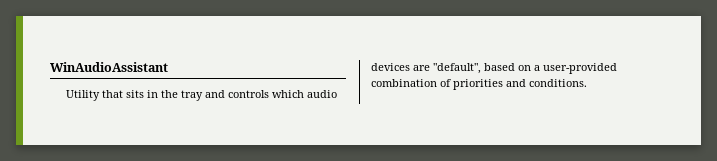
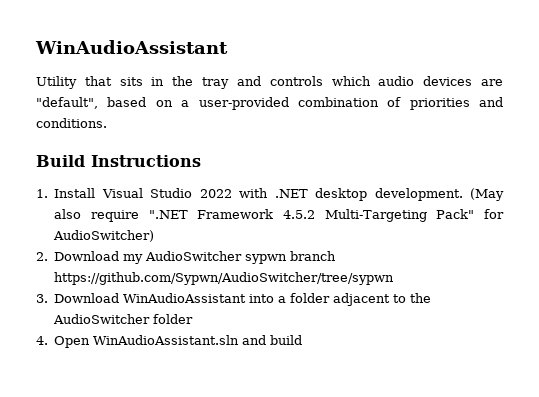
+ Build Instructions
+ 1. Install Visual Studio 2022 with .NET desktop development. (May also require ".NET Framework 4.5.2 Multi-Targeting Pack" for AudioSwitcher)
+ 2. Download my AudioSwitcher sypwn branch https://github.com/Sypwn/AudioSwitcher/tree/sypwn
+ 3. Download WinAudioAssistant into a folder adjacent to the AudioSwitcher folder
+ 4. Open WinAudioAssistant.sln and build

